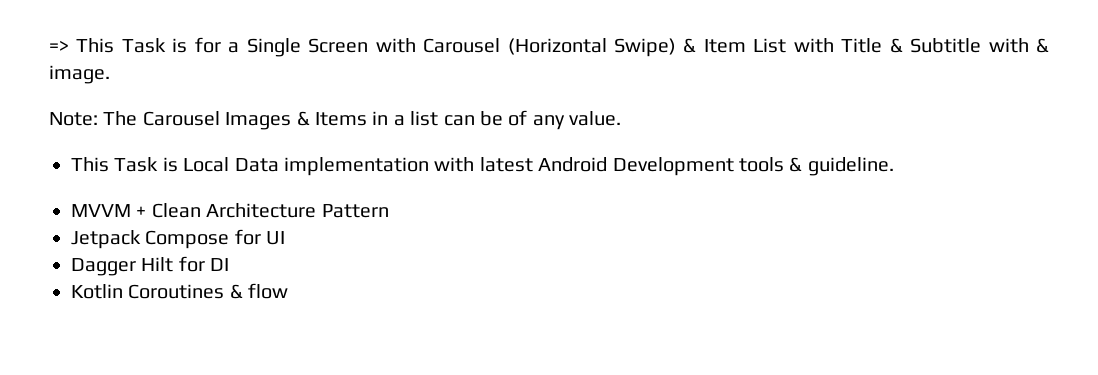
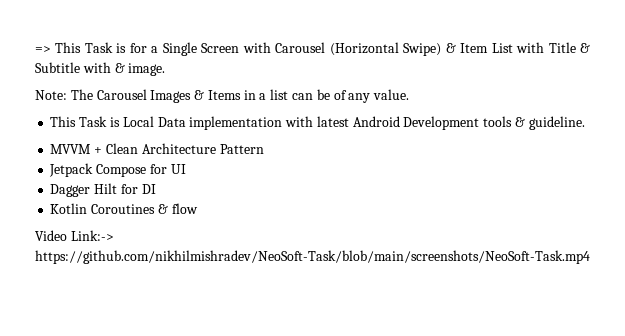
+ Video Link:-> https://github.com/nikhilmishradev/NeoSoft-Task/blob/main/screenshots/NeoSoft-Task.mp4

